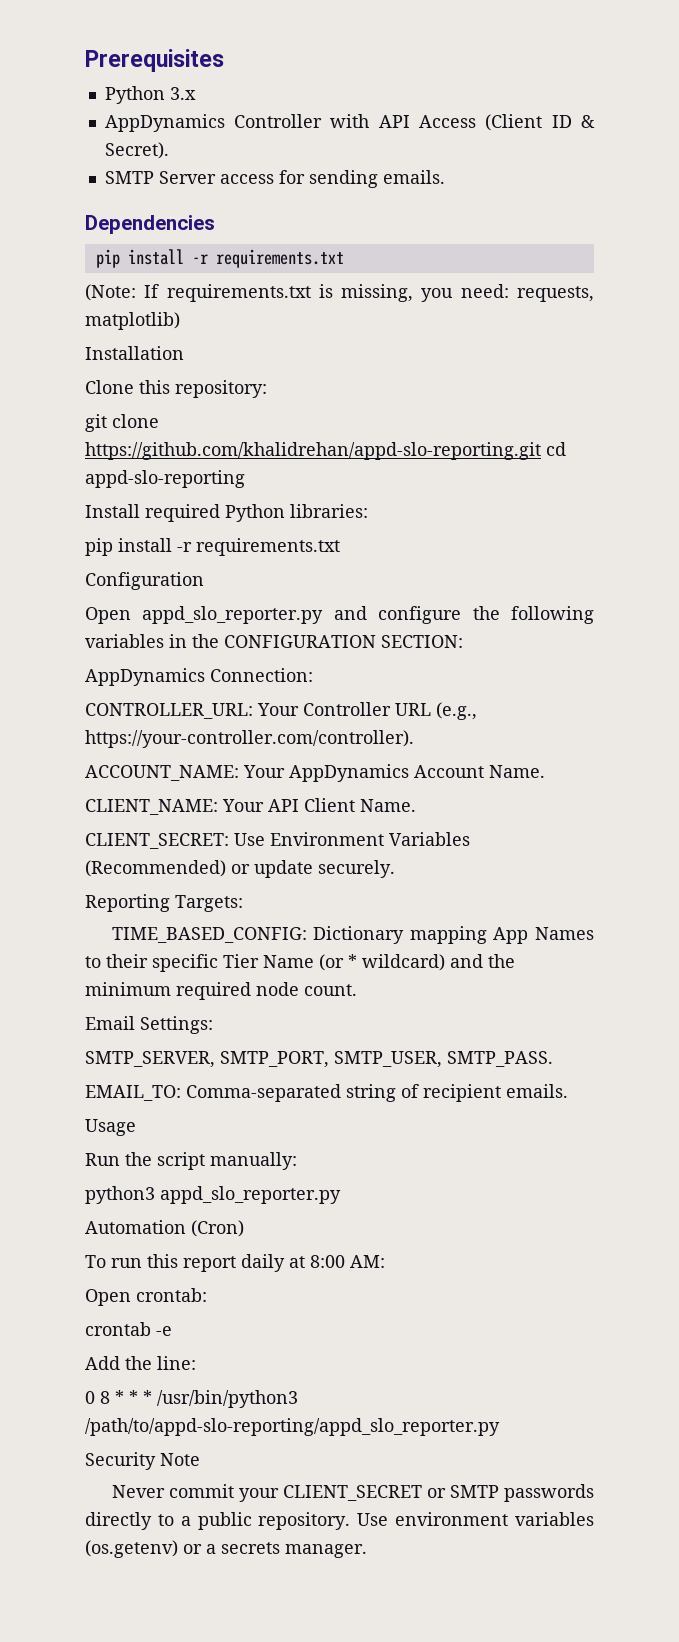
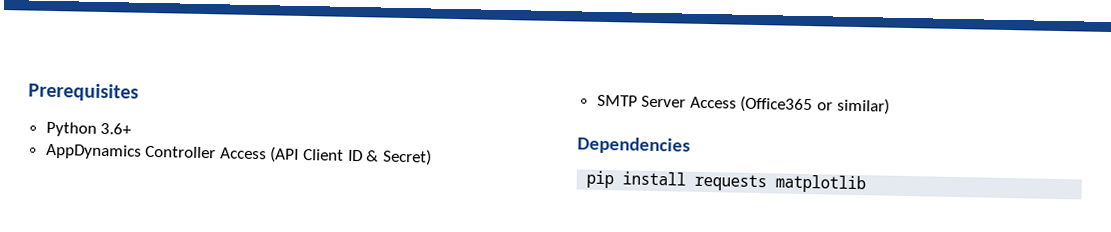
- Python 3.x
+ Python 3.6+
- AppDynamics Controller with API Access (Client ID & Secret).
+ AppDynamics Controller Access (API Client ID & Secret)
- SMTP Server access for sending emails.
+ SMTP Server Access (Office365 or similar)
  Dependencies
- pip install -r requirements.txt
- (Note: If requirements.txt is missing, you need: requests, matplotlib)
- Installation
- Clone this repository:
- git clone https://github.com/khalidrehan/appd-slo-reporting.git cd appd-slo-reporting
- Install required Python libraries:
- pip install -r requirements.txt
- Configuration
- Open appd_slo_reporter.py and configure the following variables in the CONFIGURATION SECTION:
- AppDynamics Connection:
- CONTROLLER_URL: Your Controller URL (e.g., https://your-controller.com/controller).
- ACCOUNT_NAME: Your AppDynamics Account Name.
- CLIENT_NAME: Your API Client Name.
- CLIENT_SECRET: Use Environment Variables (Recommended) or update securely.
- Reporting Targets:
- TIME_BASED_CONFIG: Dictionary mapping App Names to their specific Tier Name (or * wildcard) and the minimum required node count.
- Email Settings:
- SMTP_SERVER, SMTP_PORT, SMTP_USER, SMTP_PASS.
- EMAIL_TO: Comma-separated string of recipient emails.
- Usage
- Run the script manually:
- python3 appd_slo_reporter.py
- Automation (Cron)
- To run this report daily at 8:00 AM:
- Open crontab:
- crontab -e
- Add the line:
- 0 8 * * * /usr/bin/python3 /path/to/appd-slo-reporting/appd_slo_reporter.py
- Security Note
- Never commit your CLIENT_SECRET or SMTP passwords directly to a public repository. Use environment variables (os.getenv) or a secrets manager.
+ pip install requests matplotlib

